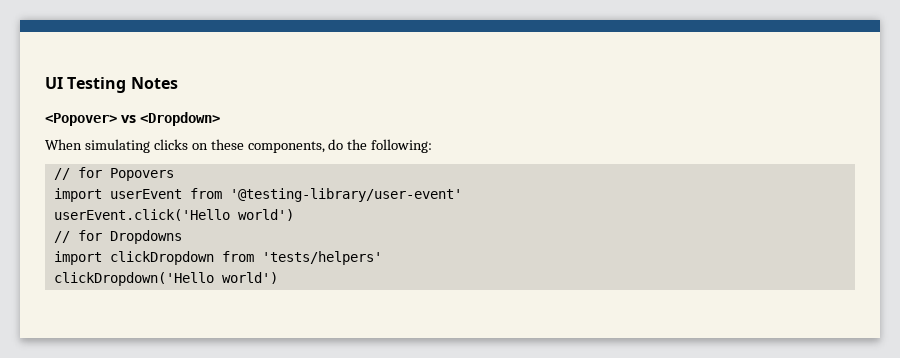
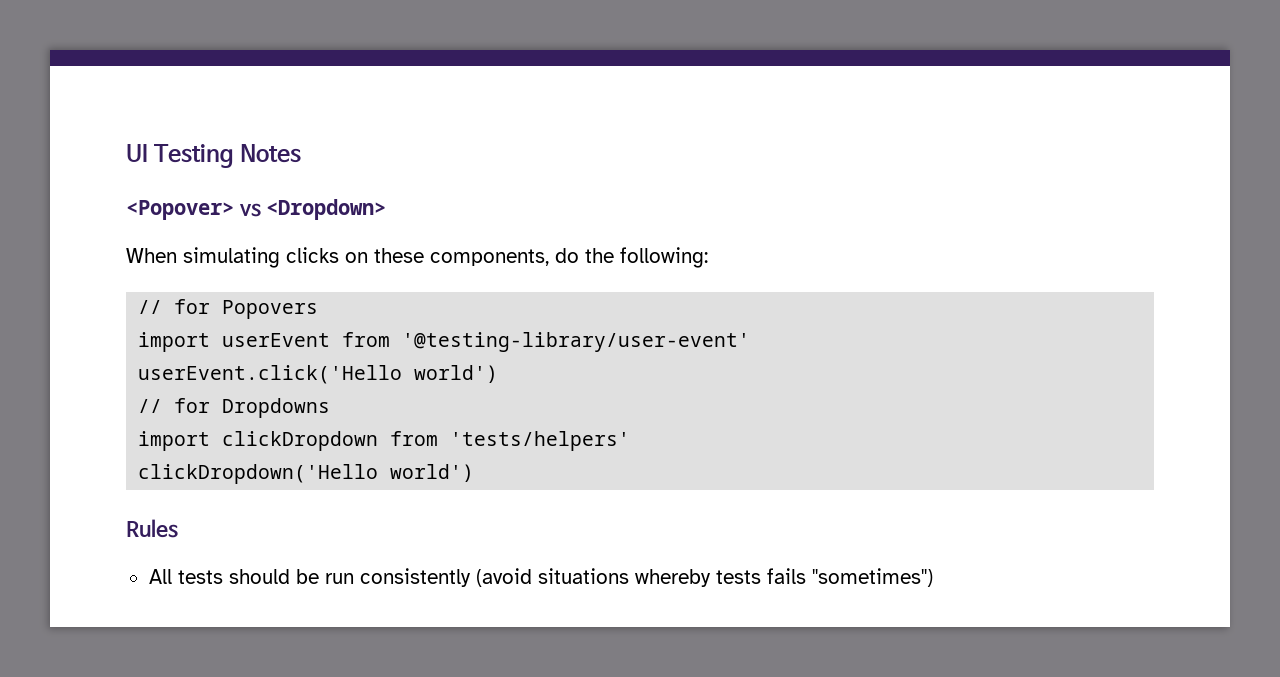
+ Rules
+ All tests should be run consistently (avoid situations whereby tests fails "sometimes")

